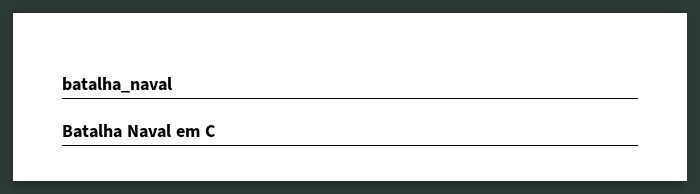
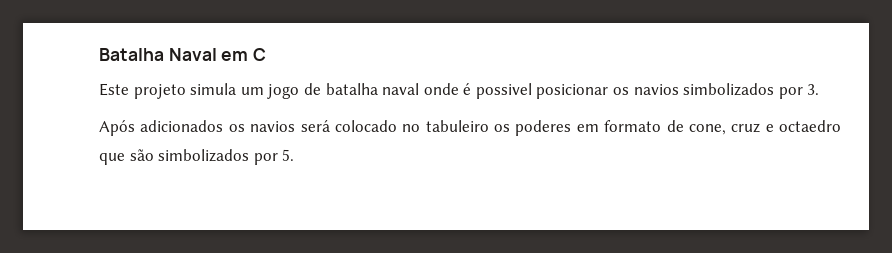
- batalha_naval
+ Este projeto simula um jogo de batalha naval onde é possivel posicionar os navios simbolizados por 3.
+ Após adicionados os navios será colocado no tabuleiro os poderes em formato de cone, cruz e octaedro que são simbolizados por 5.

